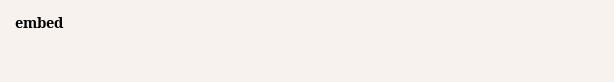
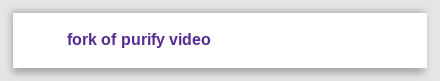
- embed
+ fork of purify video

